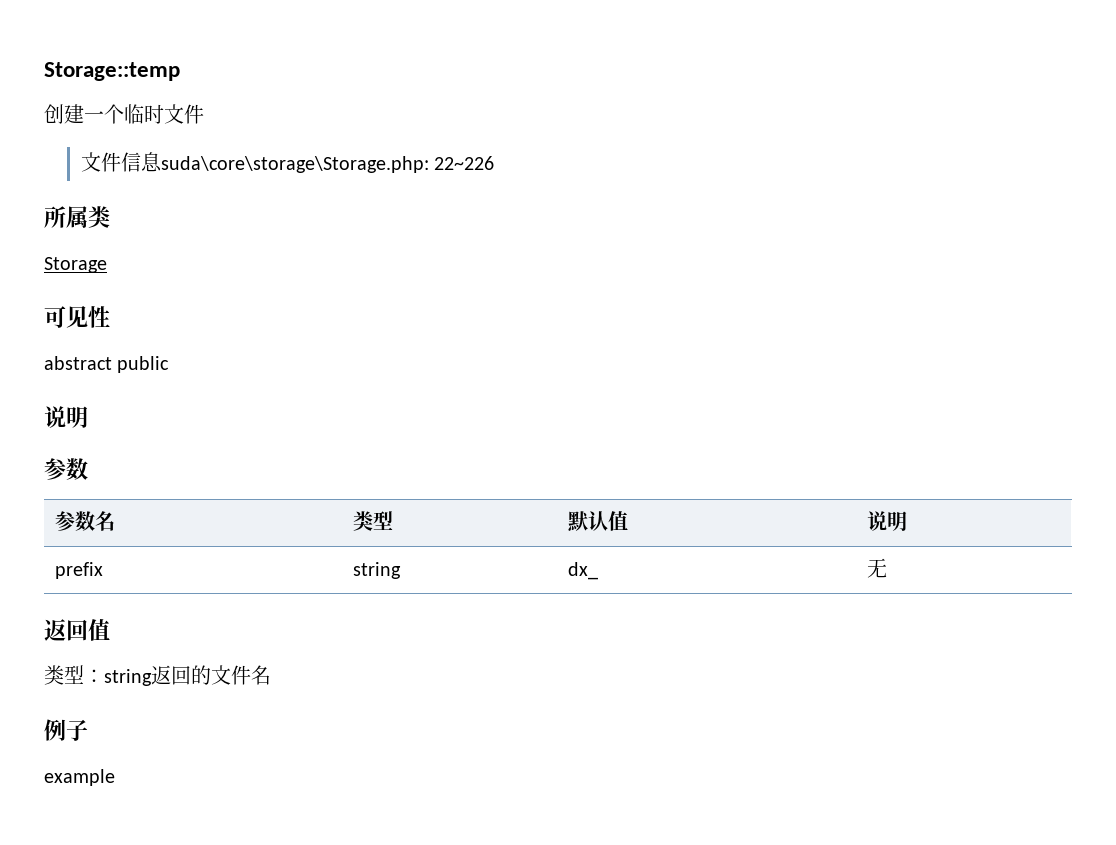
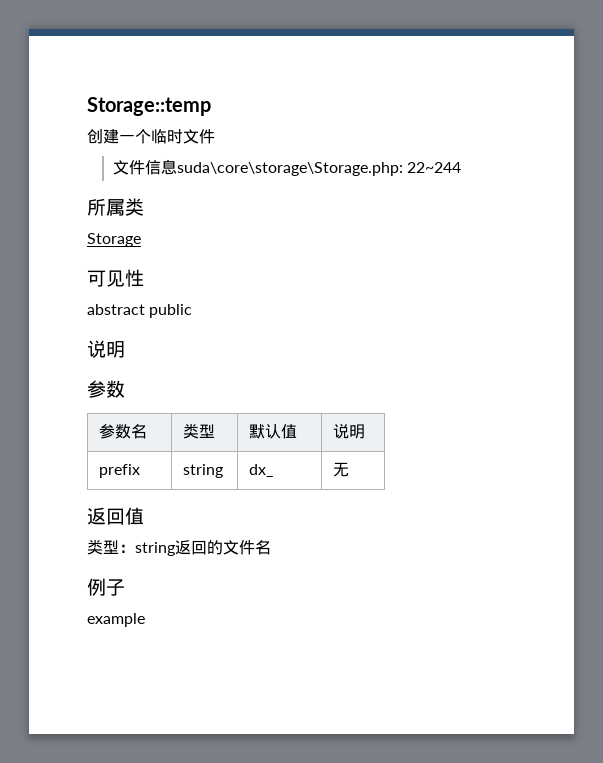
- 文件信息suda\core\storage\Storage.php: 22~226
+ 文件信息suda\core\storage\Storage.php: 22~244

